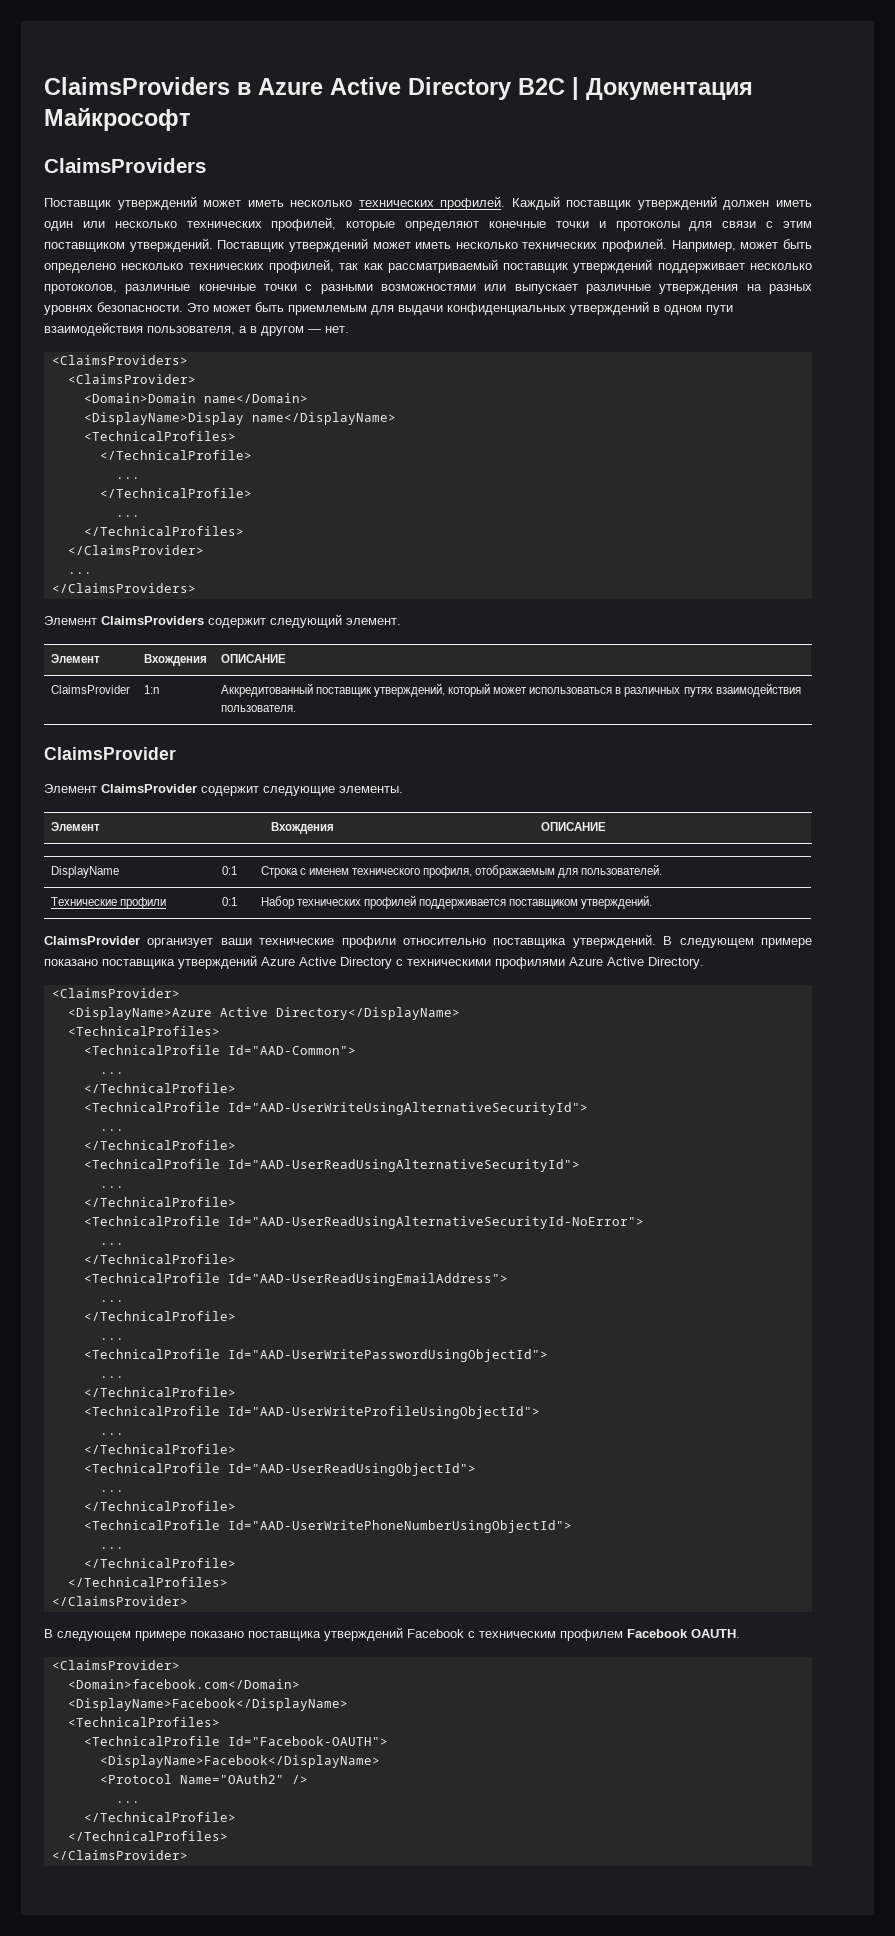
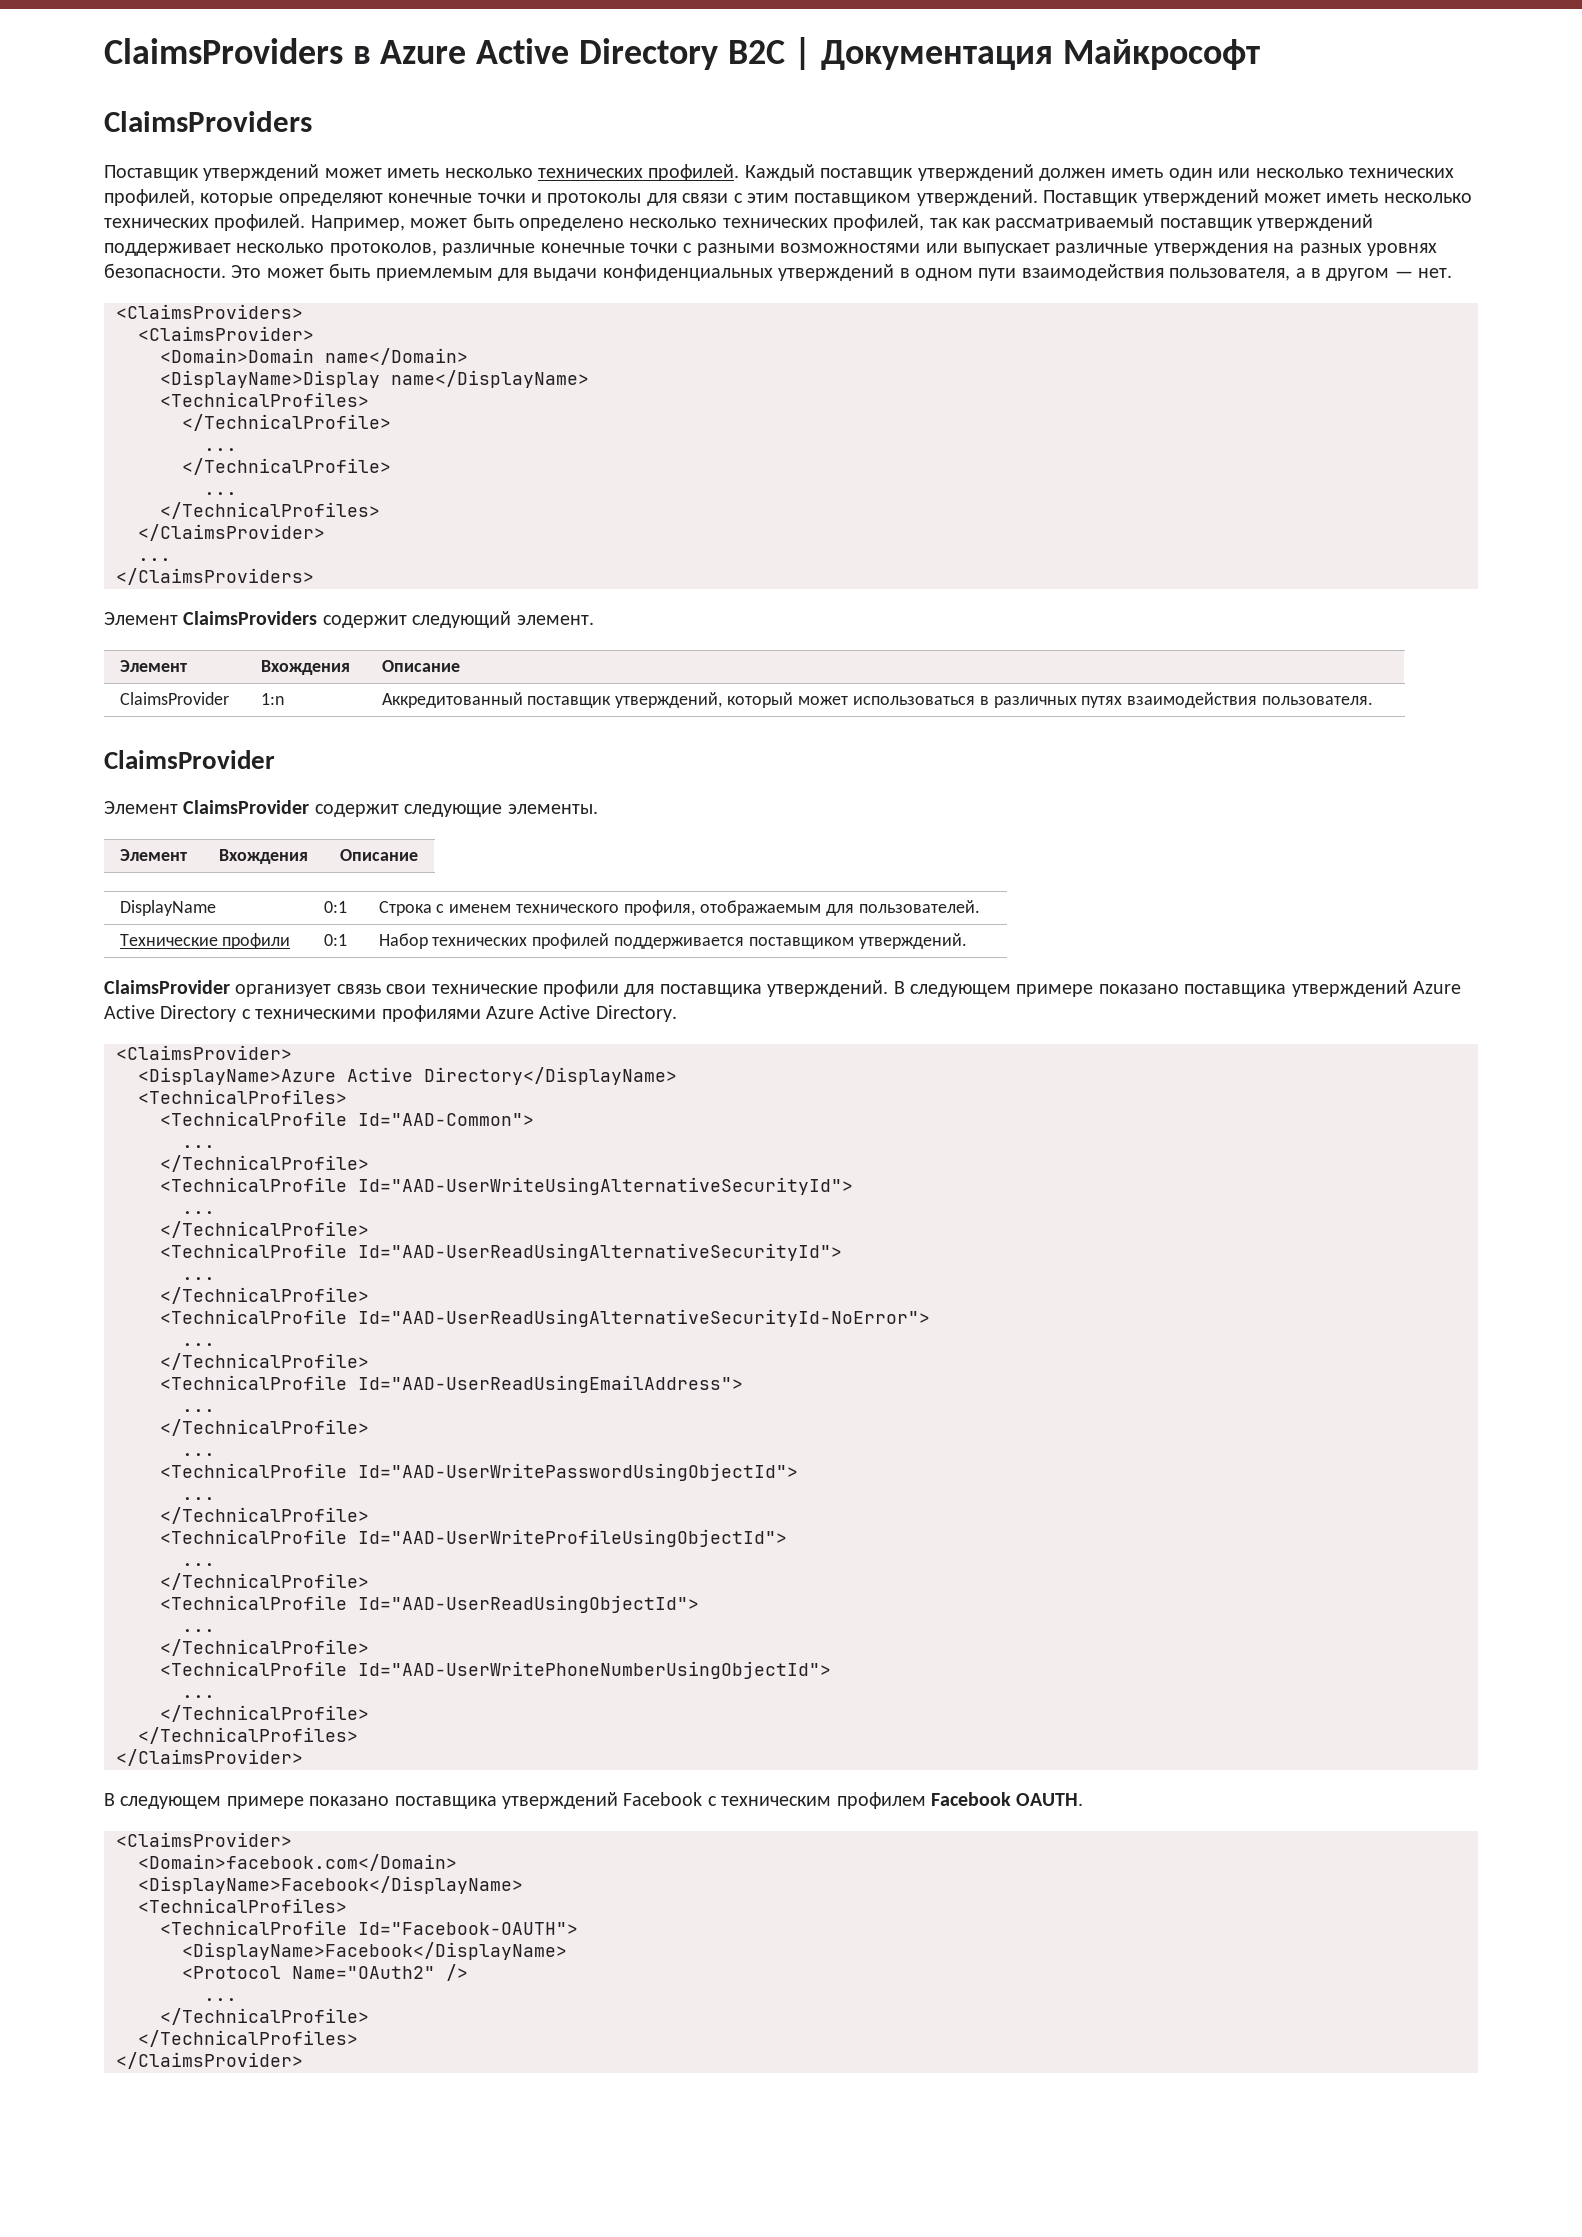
  Элемент ClaimsProviders содержит следующий элемент.
- Элемент | Вхождения | ОПИСАНИЕ
+ Элемент | Вхождения | Описание
  Элемент ClaimsProvider содержит следующие элементы.
- Элемент | Вхождения | ОПИСАНИЕ
+ Элемент | Вхождения | Описание
- ClaimsProvider организует ваши технические профили относительно поставщика утверждений.
+ ClaimsProvider организует связь свои технические профили для поставщика утверждений.

